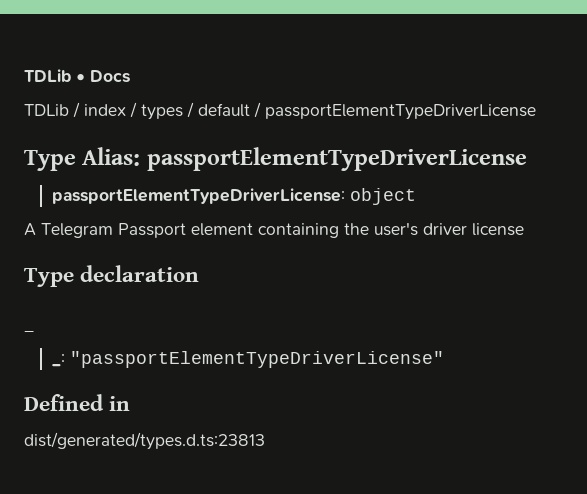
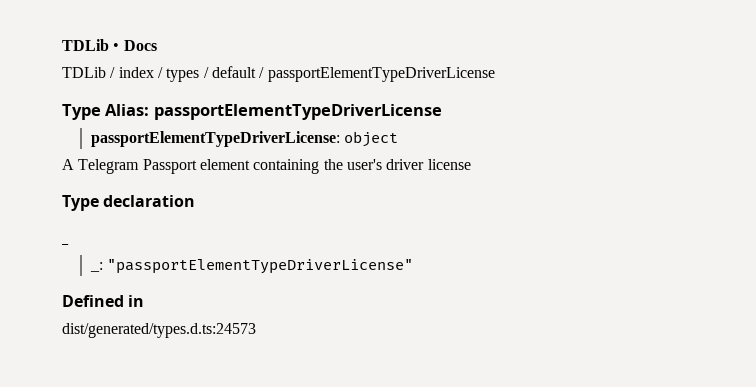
- dist/generated/types.d.ts:23813
+ dist/generated/types.d.ts:24573

